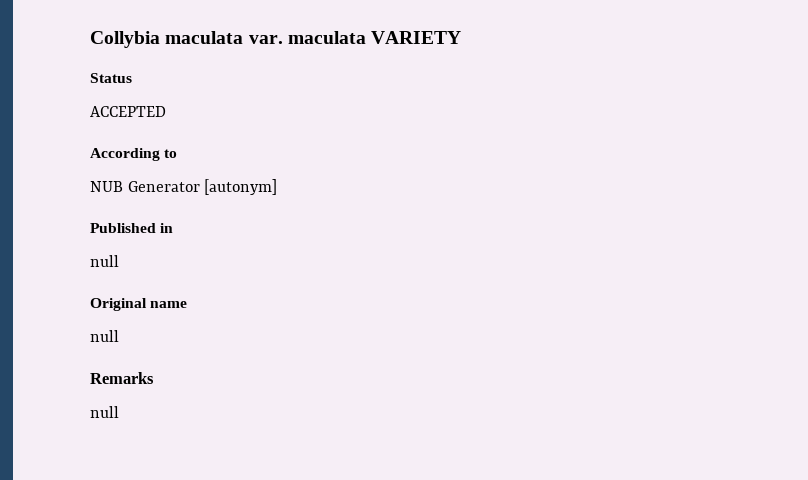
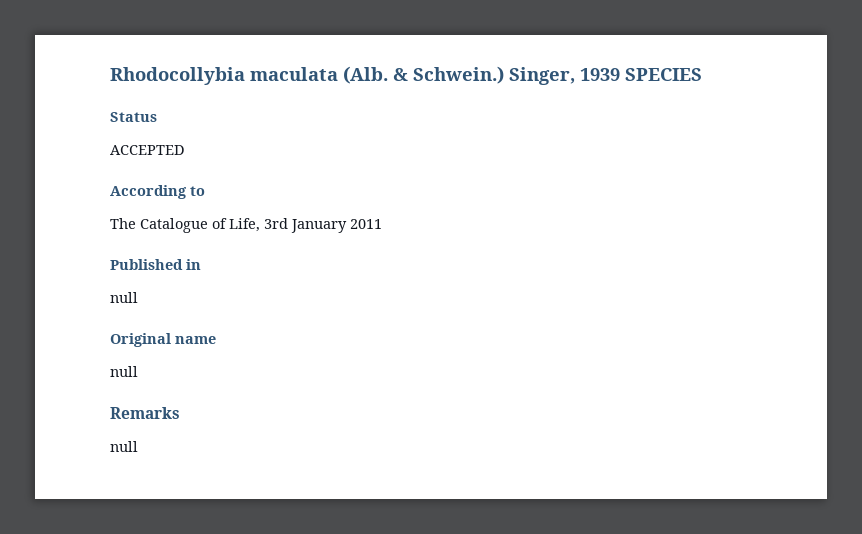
- Collybia maculata var. maculata VARIETY
+ Rhodocollybia maculata (Alb. & Schwein.) Singer, 1939 SPECIES
  Status
  ACCEPTED
  According to
- NUB Generator [autonym]
+ The Catalogue of Life, 3rd January 2011

